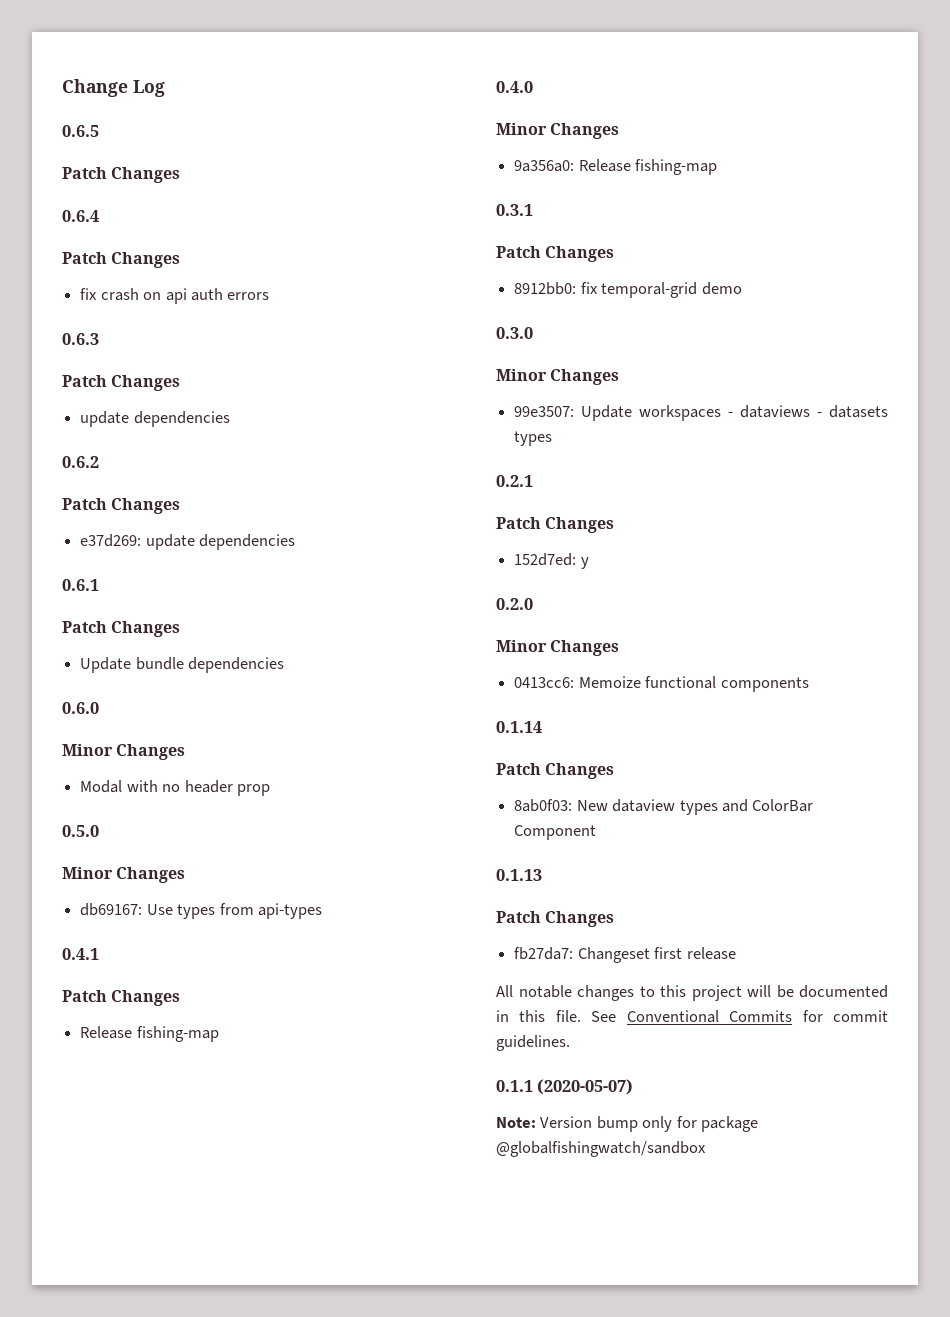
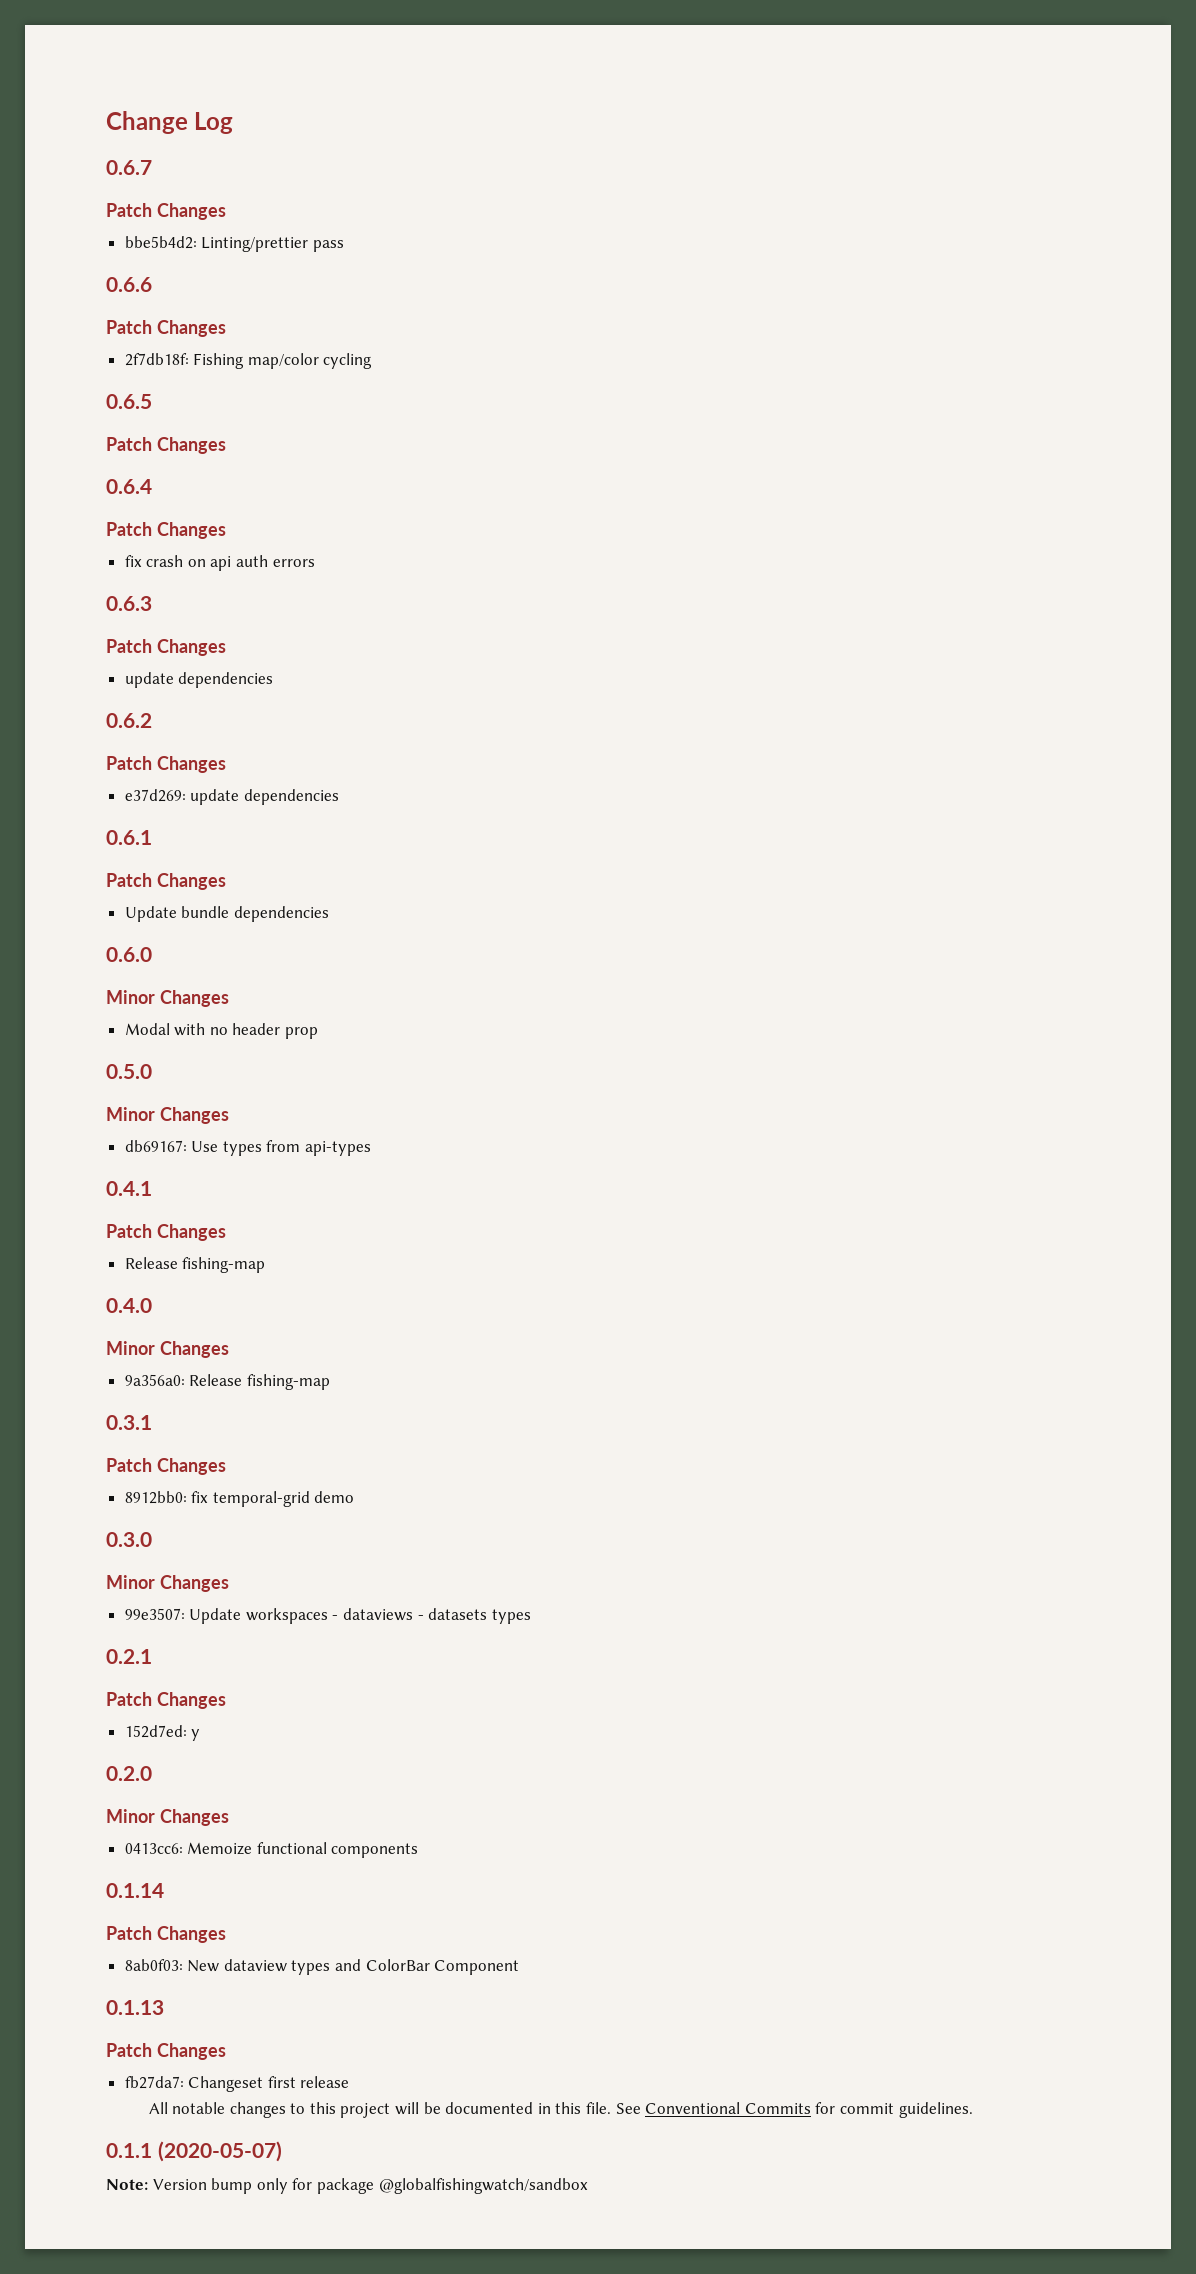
+ 0.6.7
+ Patch Changes
+ bbe5b4d2: Linting/prettier pass
+ 0.6.6
+ Patch Changes
+ 2f7db18f: Fishing map/color cycling

